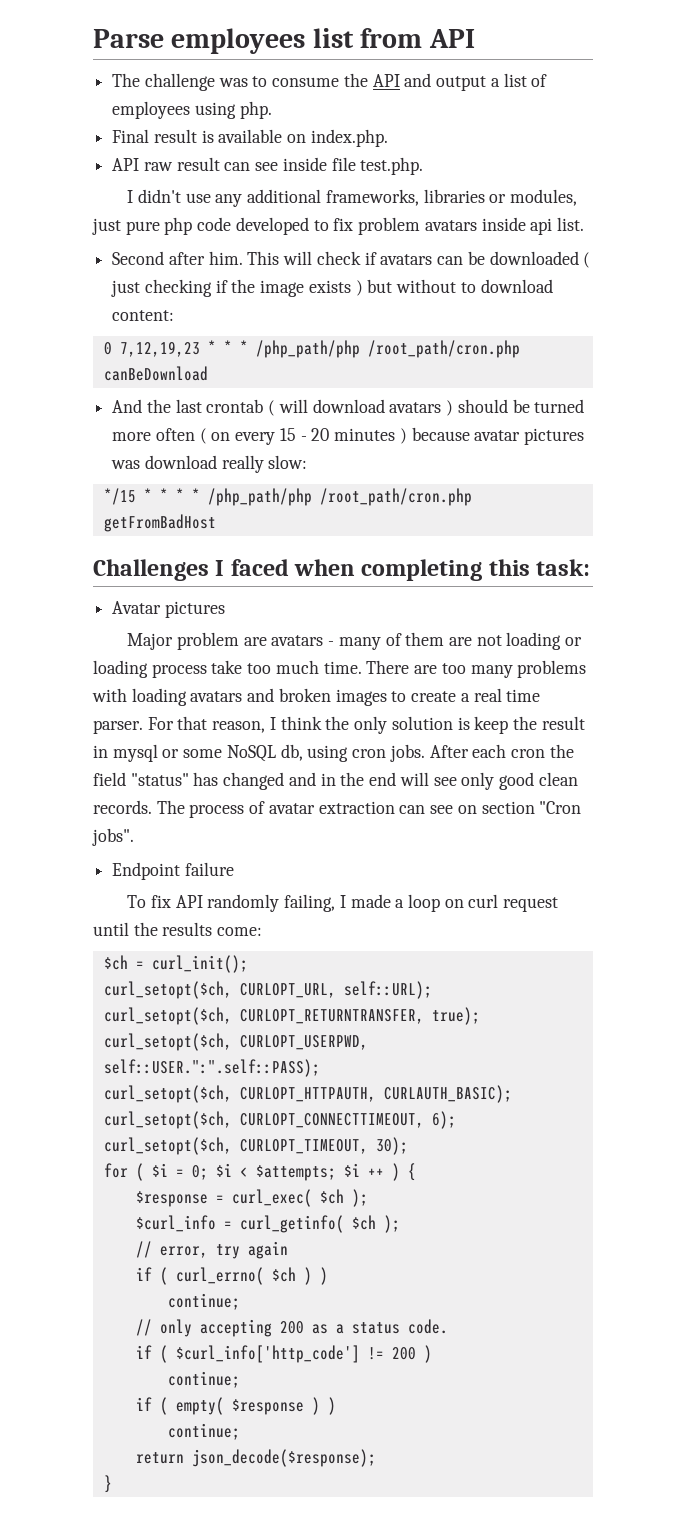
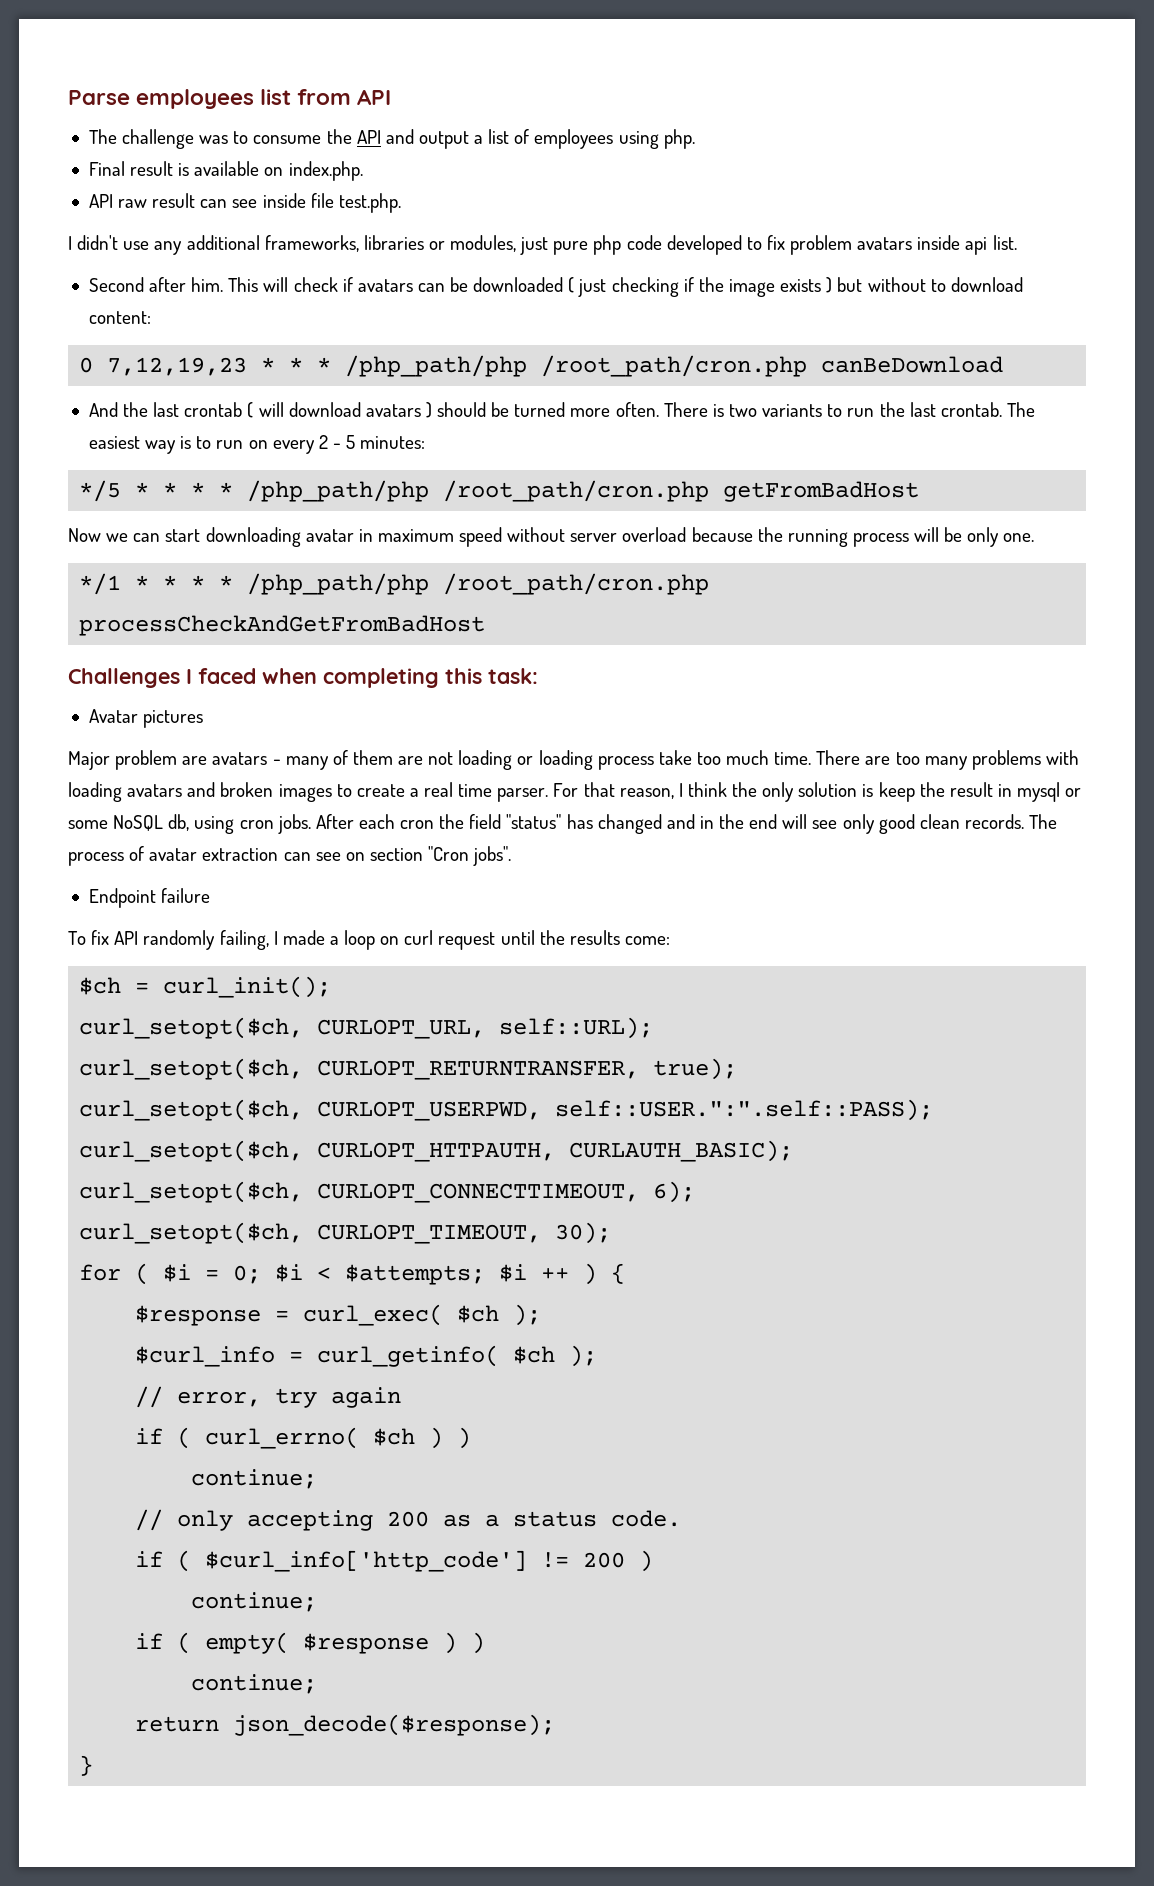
- And the last crontab ( will download avatars ) should be turned more often ( on every 15 - 20 minutes ) because avatar pictures was download really slow:
- */15 * * * * /php_path/php /root_path/cron.php getFromBadHost
+ And the last crontab ( will download avatars ) should be turned more often. There is two variants to run the last crontab. The easiest way is to run on every 2 - 5 minutes:
+ */5 * * * * /php_path/php /root_path/cron.php getFromBadHost
+ Now we can start downloading avatar in maximum speed without server overload because the running process will be only one.
+ */1 * * * * /php_path/php /root_path/cron.php processCheckAndGetFromBadHost

